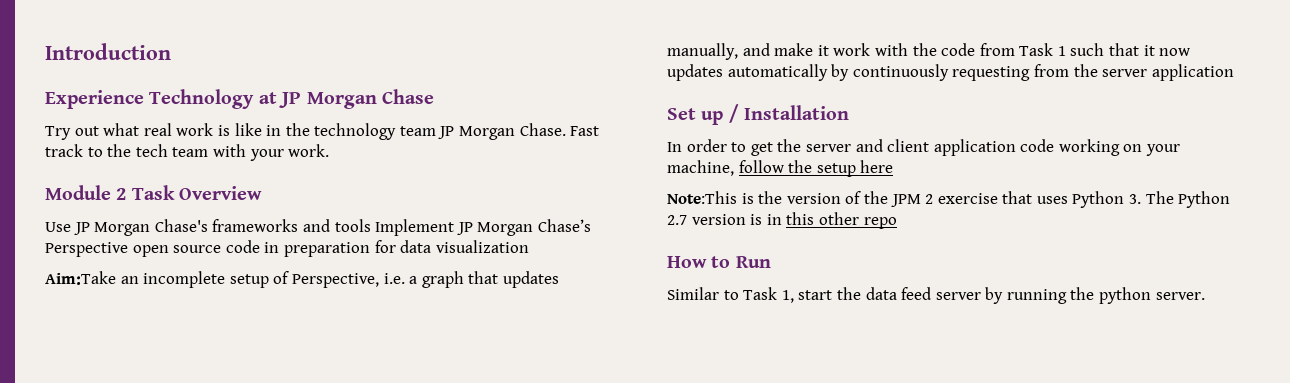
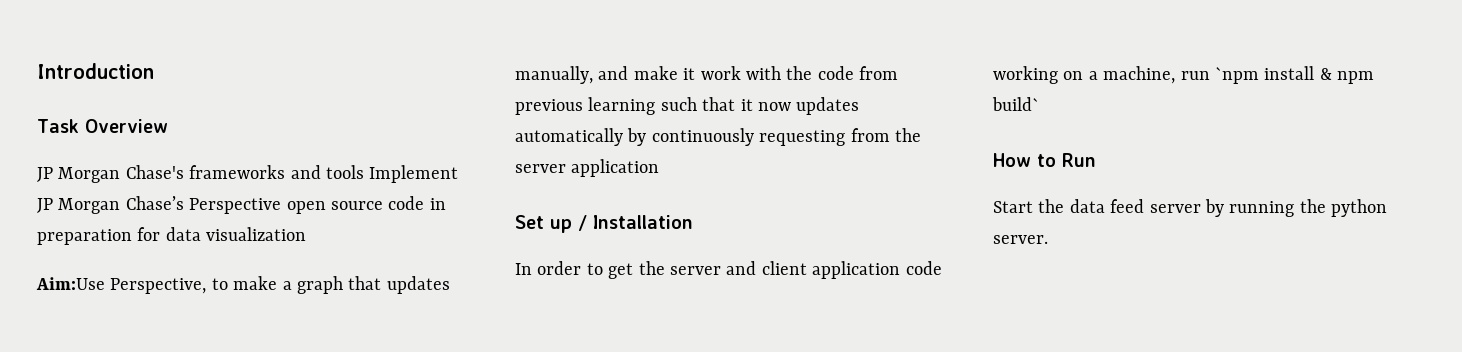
- Experience Technology at JP Morgan Chase
- Try out what real work is like in the technology team JP Morgan Chase. Fast track to the tech team with your work.
- Module 2 Task Overview
+ Task Overview
- Use JP Morgan Chase's frameworks and tools Implement JP Morgan Chase’s Perspective open source code in preparation for data visualization
+ JP Morgan Chase's frameworks and tools Implement JP Morgan Chase’s Perspective open source code in preparation for data visualization
- Aim:Take an incomplete setup of Perspective, i.e. a graph that updates manually, and make it work with the code from Task 1 such that it now updates automatically by continuously requesting from the server application
+ Aim:Use Perspective, to make a graph that updates manually, and make it work with the code from previous learning such that it now updates automatically by continuously requesting from the server application
- In order to get the server and client application code working on your machine, follow the setup here
- Note:This is the version of the JPM 2 exercise that uses Python 3. The Python 2.7 version is in this other repo
+ In order to get the server and client application code working on a machine, run `npm install & npm build`
  How to Run
- Similar to Task 1, start the data feed server by running the python server.
+ Start the data feed server by running the python server.

